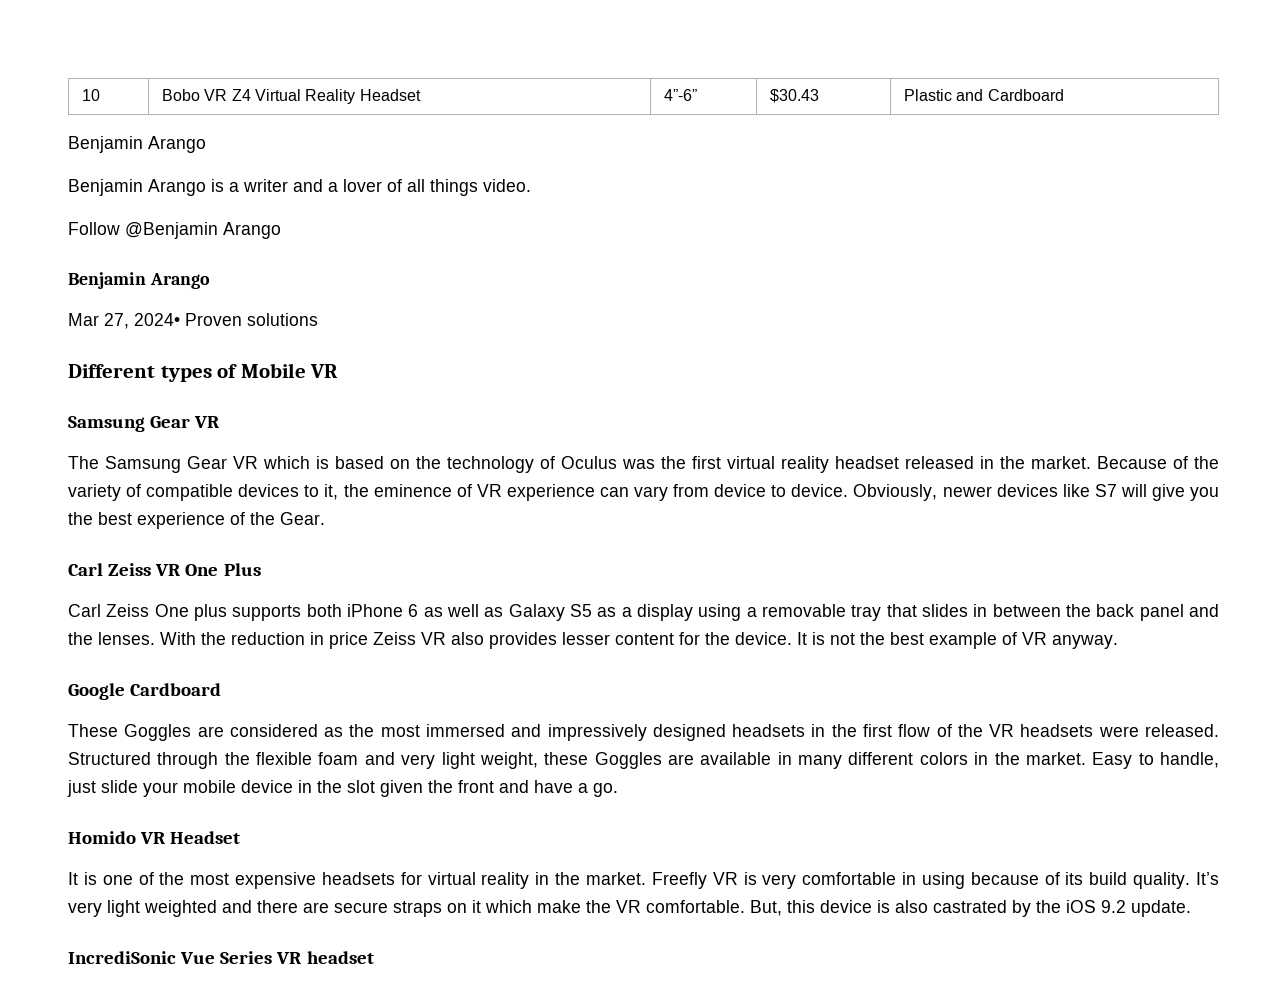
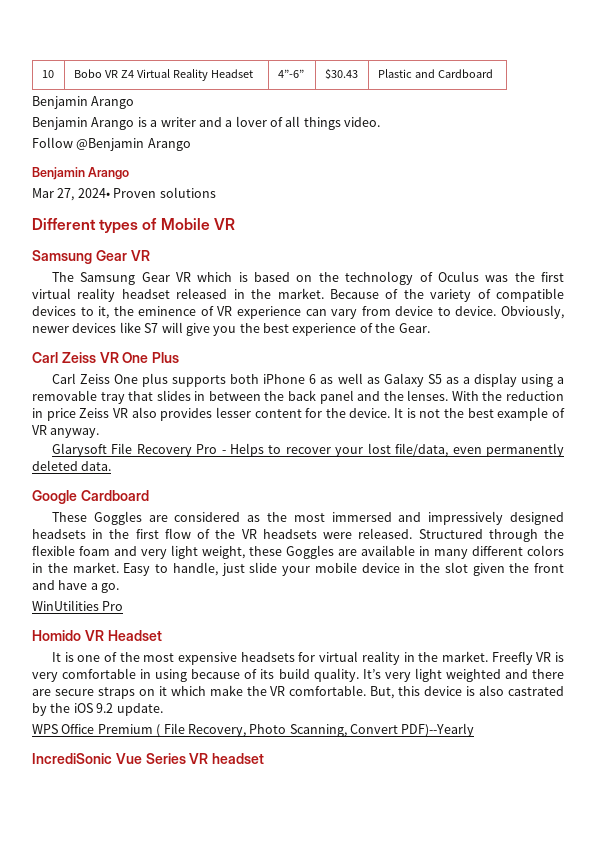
+ Glarysoft File Recovery Pro - Helps to recover your lost file/data, even permanently deleted data.
+ WinUtilities Pro
+ WPS Office Premium ( File Recovery, Photo Scanning, Convert PDF)--Yearly

